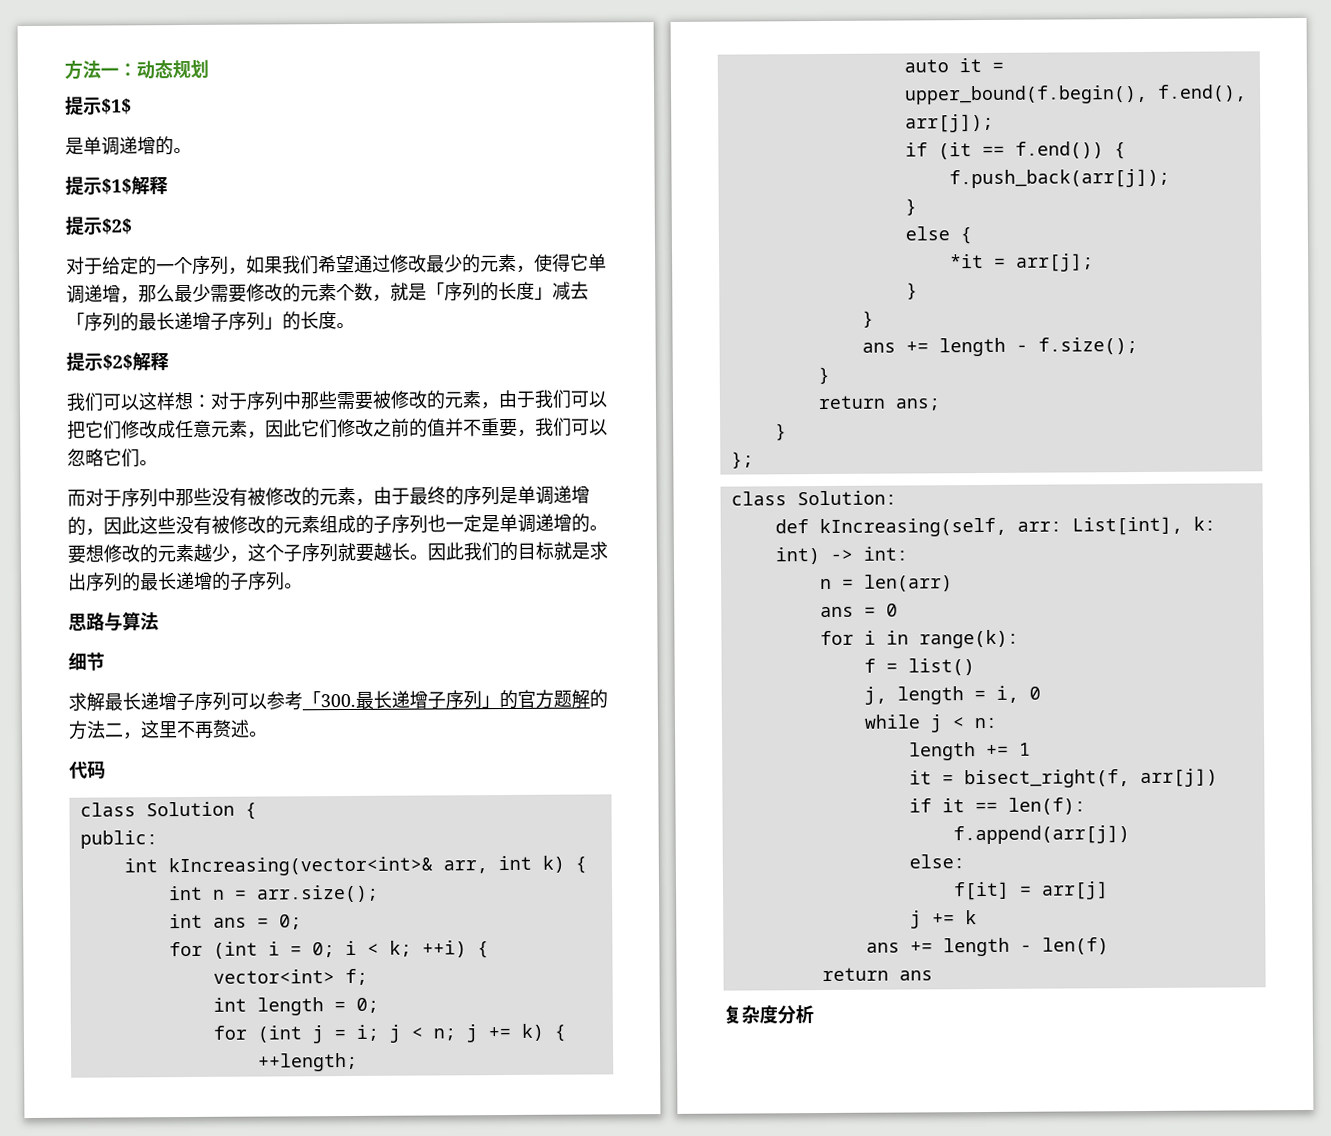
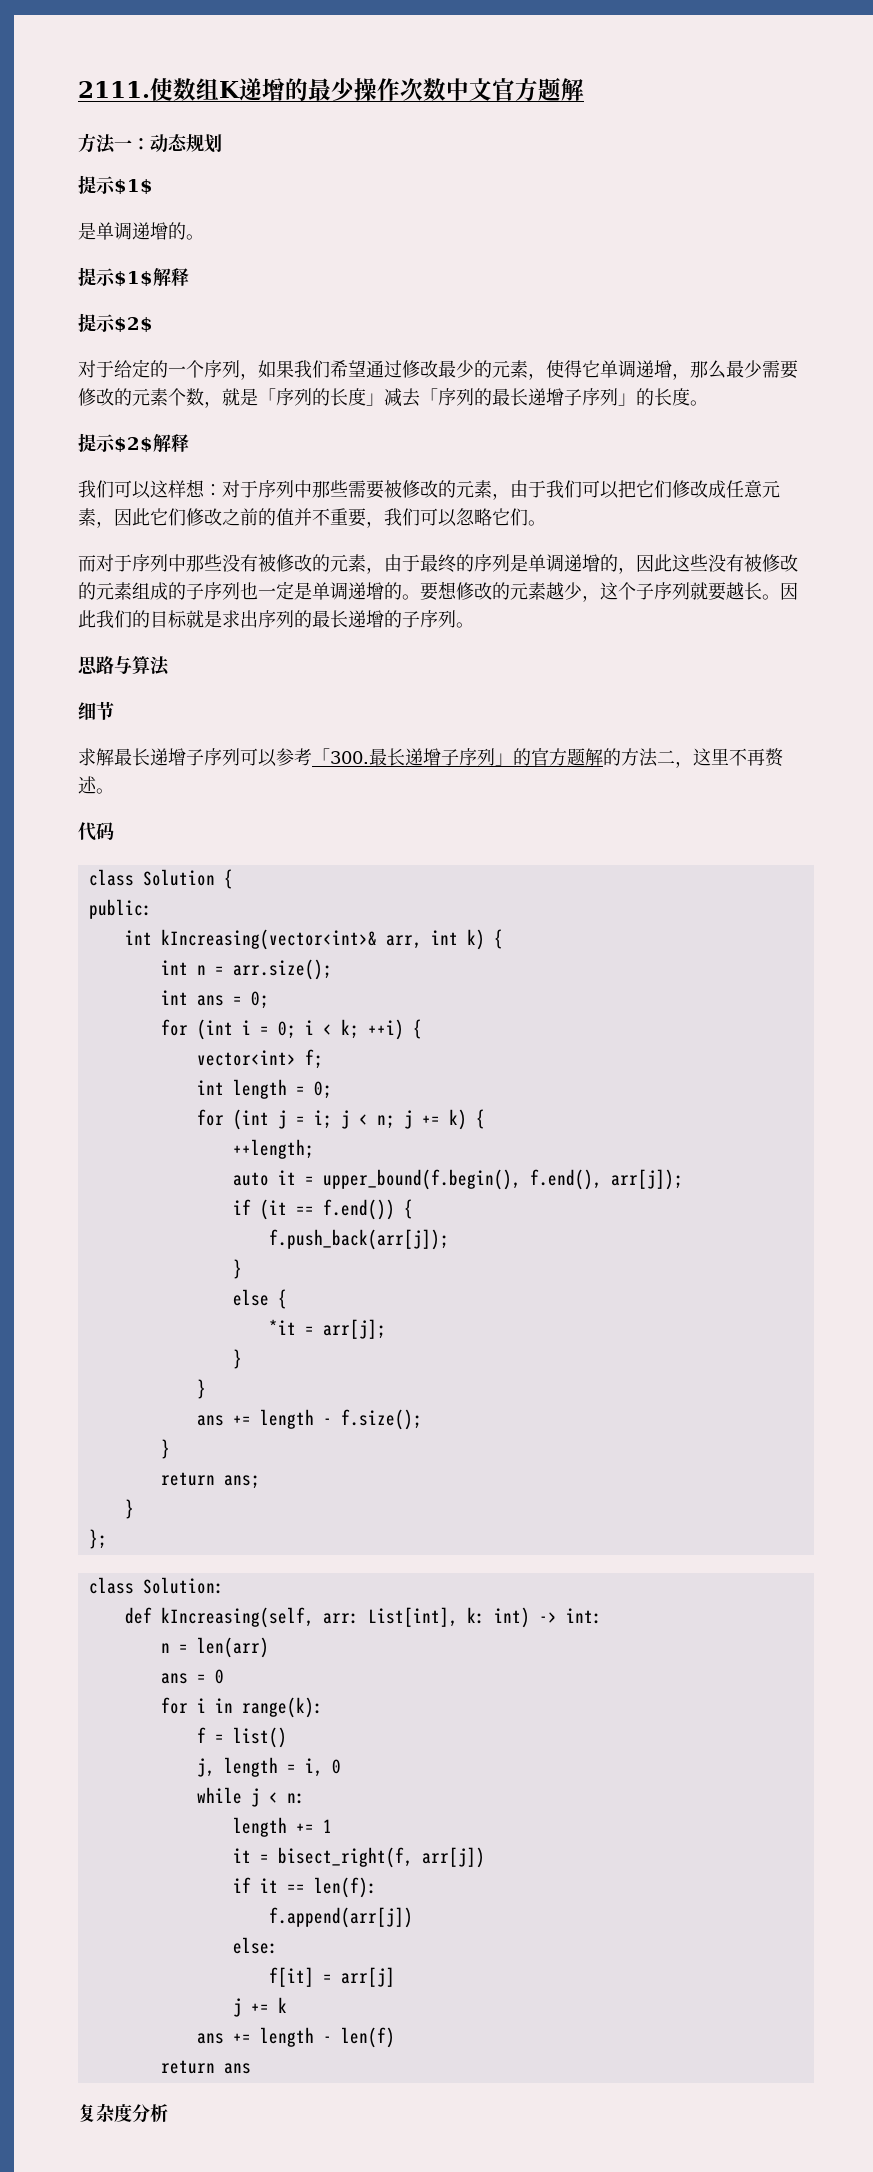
+ 2111.使数组K递增的最少操作次数中文官方题解

